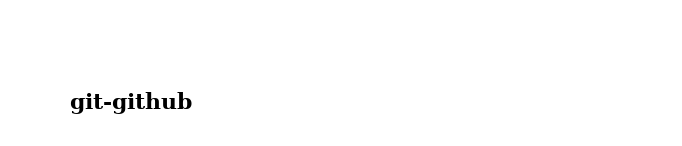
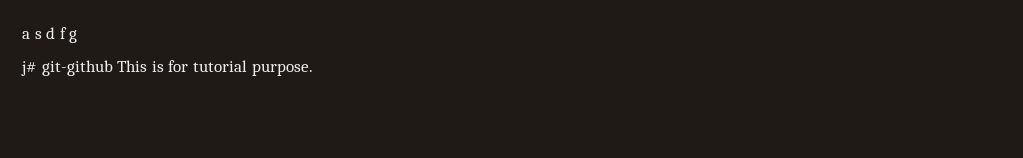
- git-github
+ a s d f g
+ j# git-github This is for tutorial purpose.

